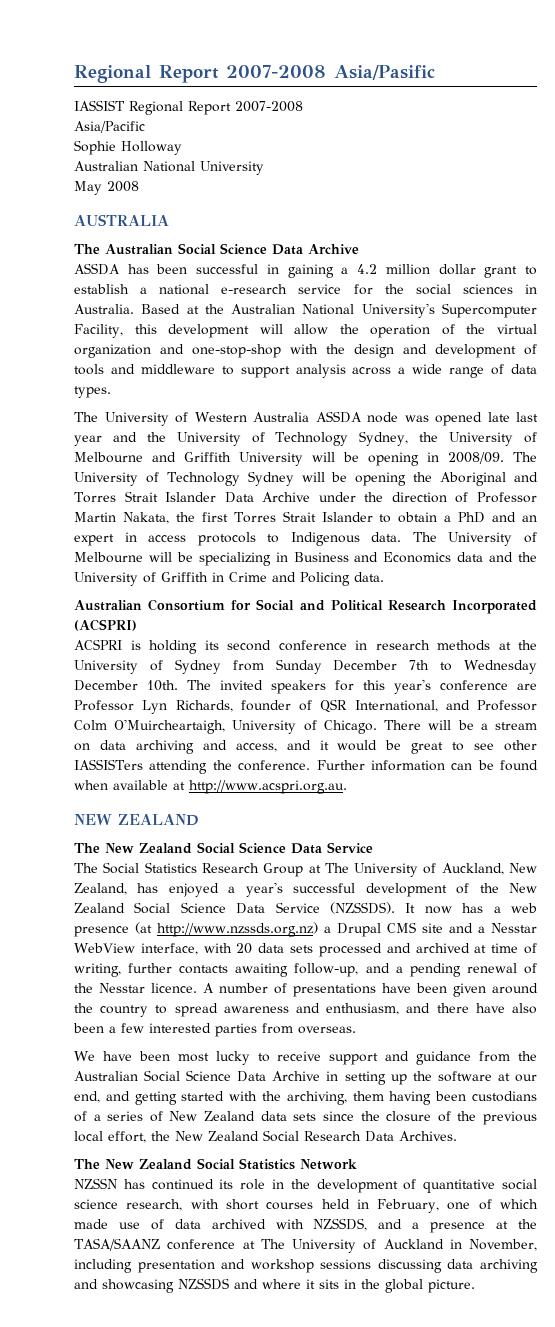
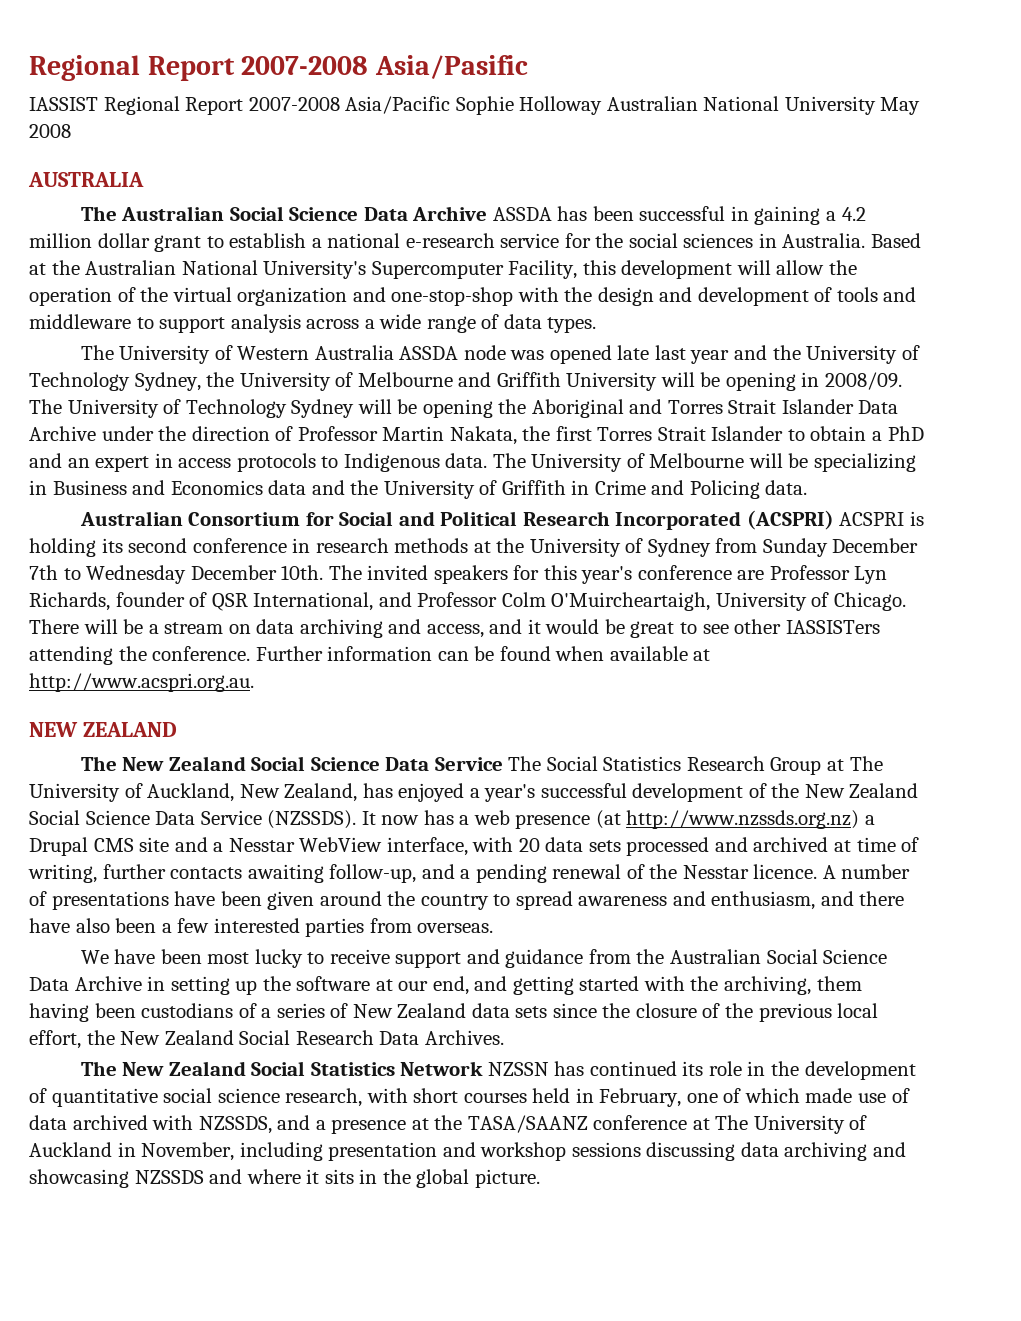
- IASSIST Regional Report 2007-2008
- Asia/Pacific
- Sophie Holloway
- Australian National University
- May 2008
+ IASSIST Regional Report 2007-2008 Asia/Pacific Sophie Holloway Australian National University May 2008
- The Australian Social Science Data Archive
- ASSDA has been successful in gaining a 4.2 million dollar grant to establish a national e-research service for the social sciences in Australia.
+ The Australian Social Science Data Archive ASSDA has been successful in gaining a 4.2 million dollar grant to establish a national e-research service for the social sciences in Australia.
- Australian Consortium for Social and Political Research Incorporated (ACSPRI)
- ACSPRI is holding its second conference in research methods at the University of Sydney from Sunday December 7th to Wednesday December 10th.
+ Australian Consortium for Social and Political Research Incorporated (ACSPRI) ACSPRI is holding its second conference in research methods at the University of Sydney from Sunday December 7th to Wednesday December 10th.
- The New Zealand Social Science Data Service
- The Social Statistics Research Group at The University of Auckland, New Zealand, has enjoyed a year's successful development of the New Zealand Social Science Data Service (NZSSDS).
+ The New Zealand Social Science Data Service The Social Statistics Research Group at The University of Auckland, New Zealand, has enjoyed a year's successful development of the New Zealand Social Science Data Service (NZSSDS).
- The New Zealand Social Statistics Network
- NZSSN has continued its role in the development of quantitative social science research, with short courses held in February, one of which made use of data archived with NZSSDS, and a presence at the TASA/SAANZ conference at The University of Auckland in November, including presentation and workshop sessions discussing data archiving and showcasing NZSSDS and where it sits in the global picture.
+ The New Zealand Social Statistics Network NZSSN has continued its role in the development of quantitative social science research, with short courses held in February, one of which made use of data archived with NZSSDS, and a presence at the TASA/SAANZ conference at The University of Auckland in November, including presentation and workshop sessions discussing data archiving and showcasing NZSSDS and where it sits in the global picture.

